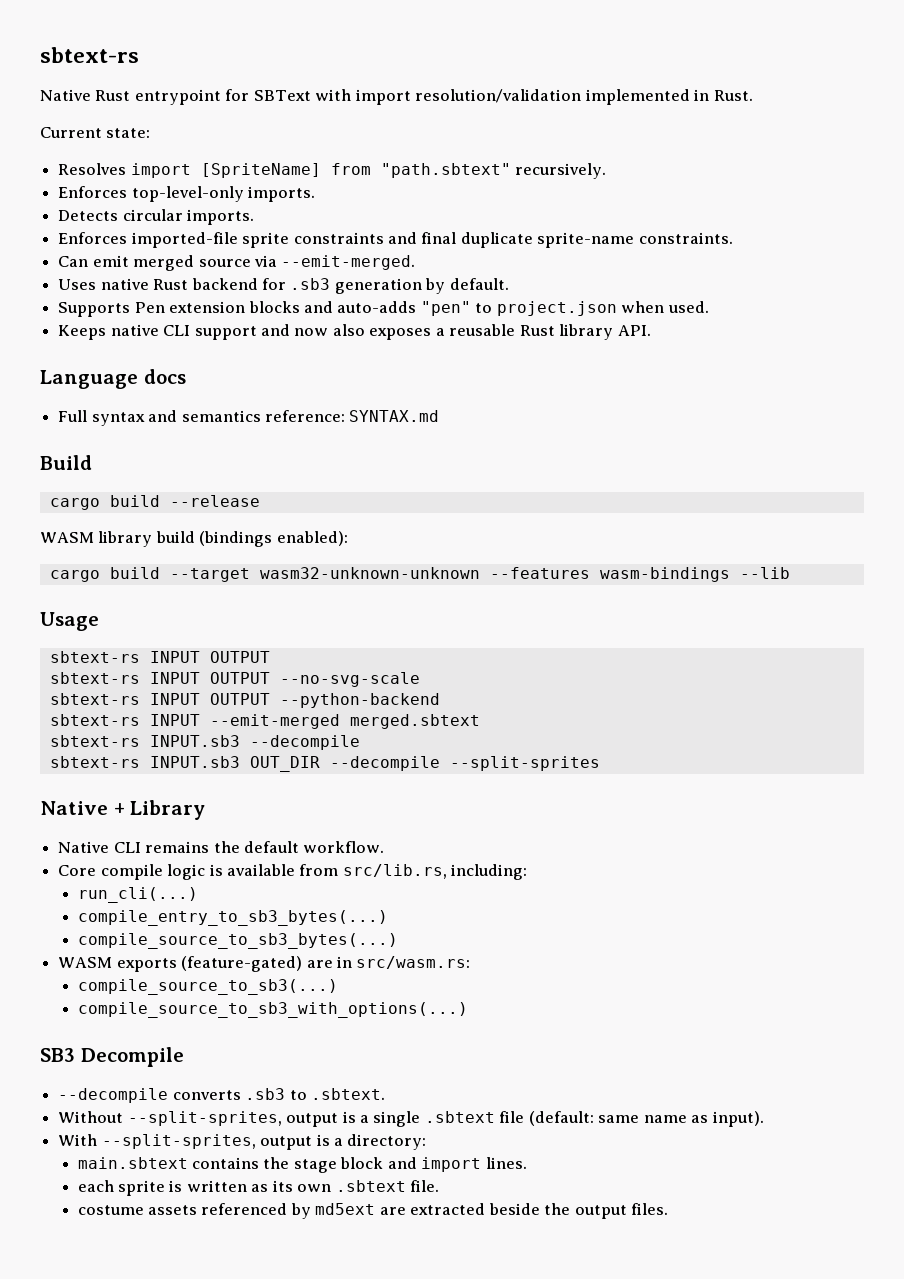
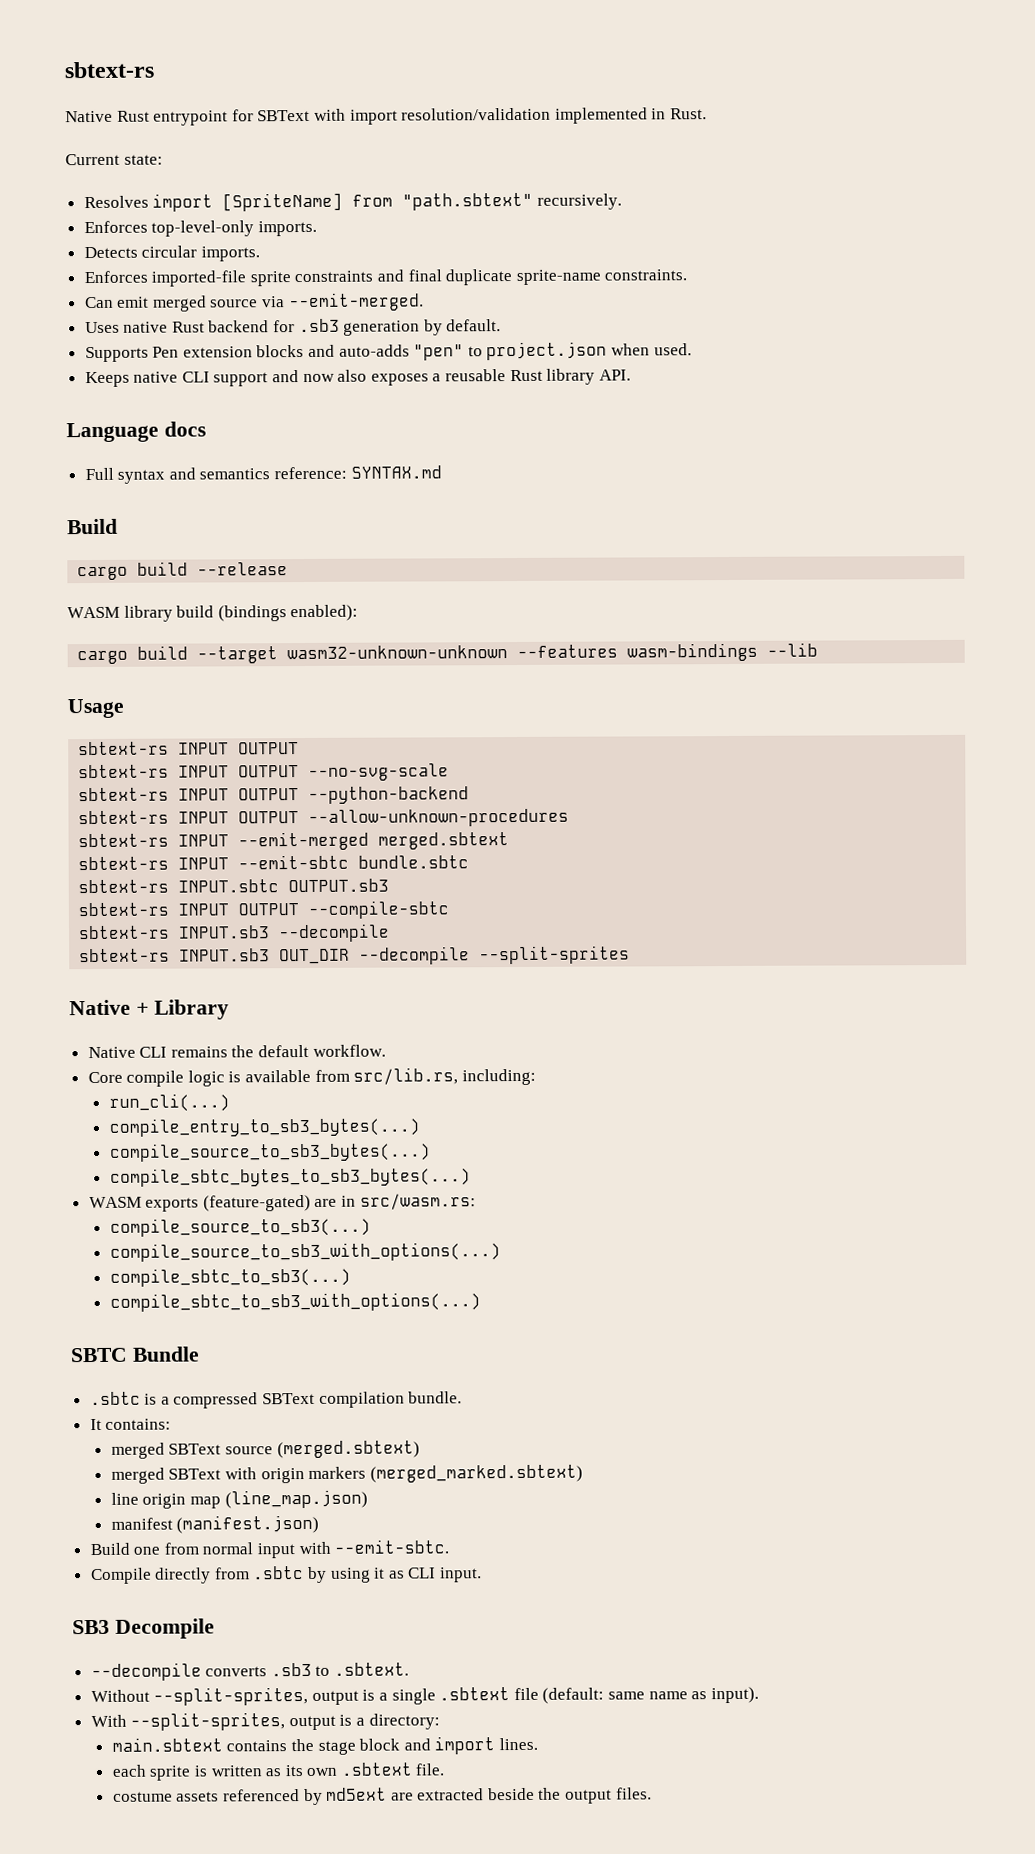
+ sbtext-rs INPUT OUTPUT --allow-unknown-procedures
+ sbtext-rs INPUT --emit-sbtc bundle.sbtc
+ sbtext-rs INPUT.sbtc OUTPUT.sb3
+ sbtext-rs INPUT OUTPUT --compile-sbtc
+ compile_sbtc_bytes_to_sb3_bytes(...)
+ compile_sbtc_to_sb3(...)
+ compile_sbtc_to_sb3_with_options(...)
+ SBTC Bundle
+ .sbtc is a compressed SBText compilation bundle.
+ It contains:
+ merged SBText source (merged.sbtext)
+ merged SBText with origin markers (merged_marked.sbtext)
+ line origin map (line_map.json)
+ manifest (manifest.json)
+ Build one from normal input with --emit-sbtc.
+ Compile directly from .sbtc by using it as CLI input.

